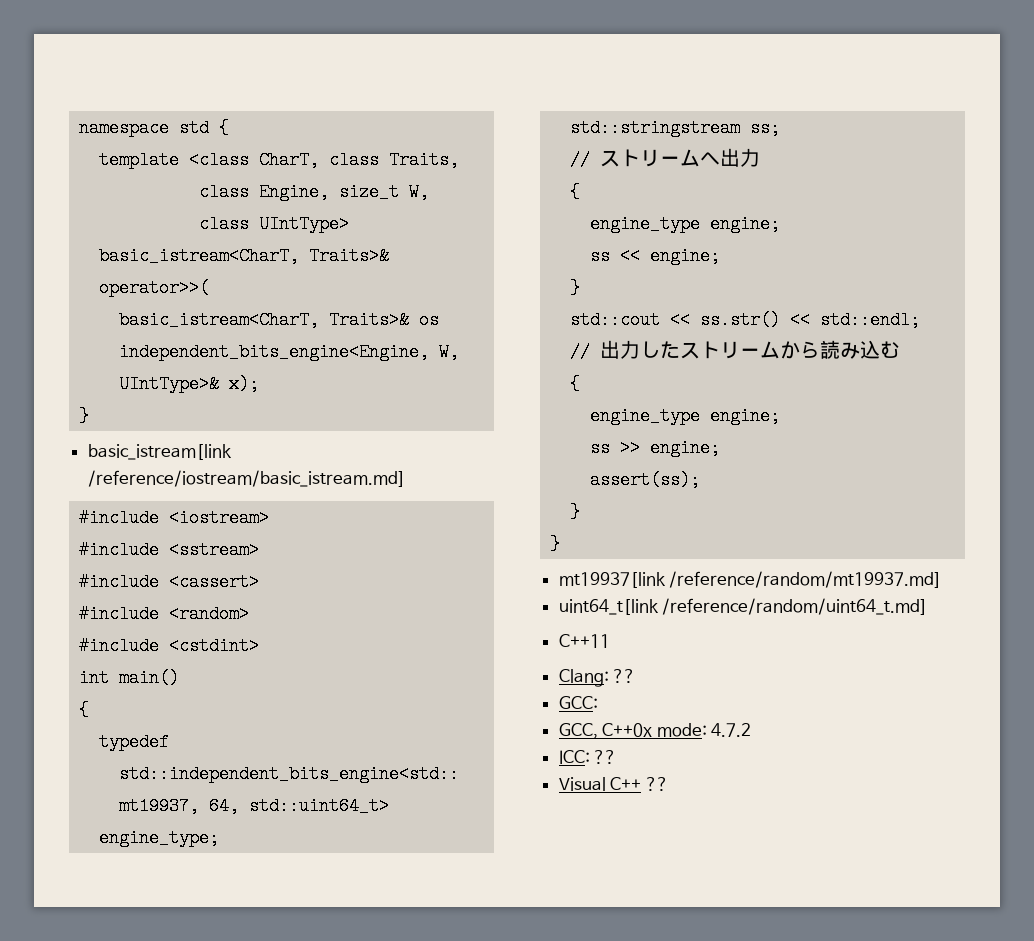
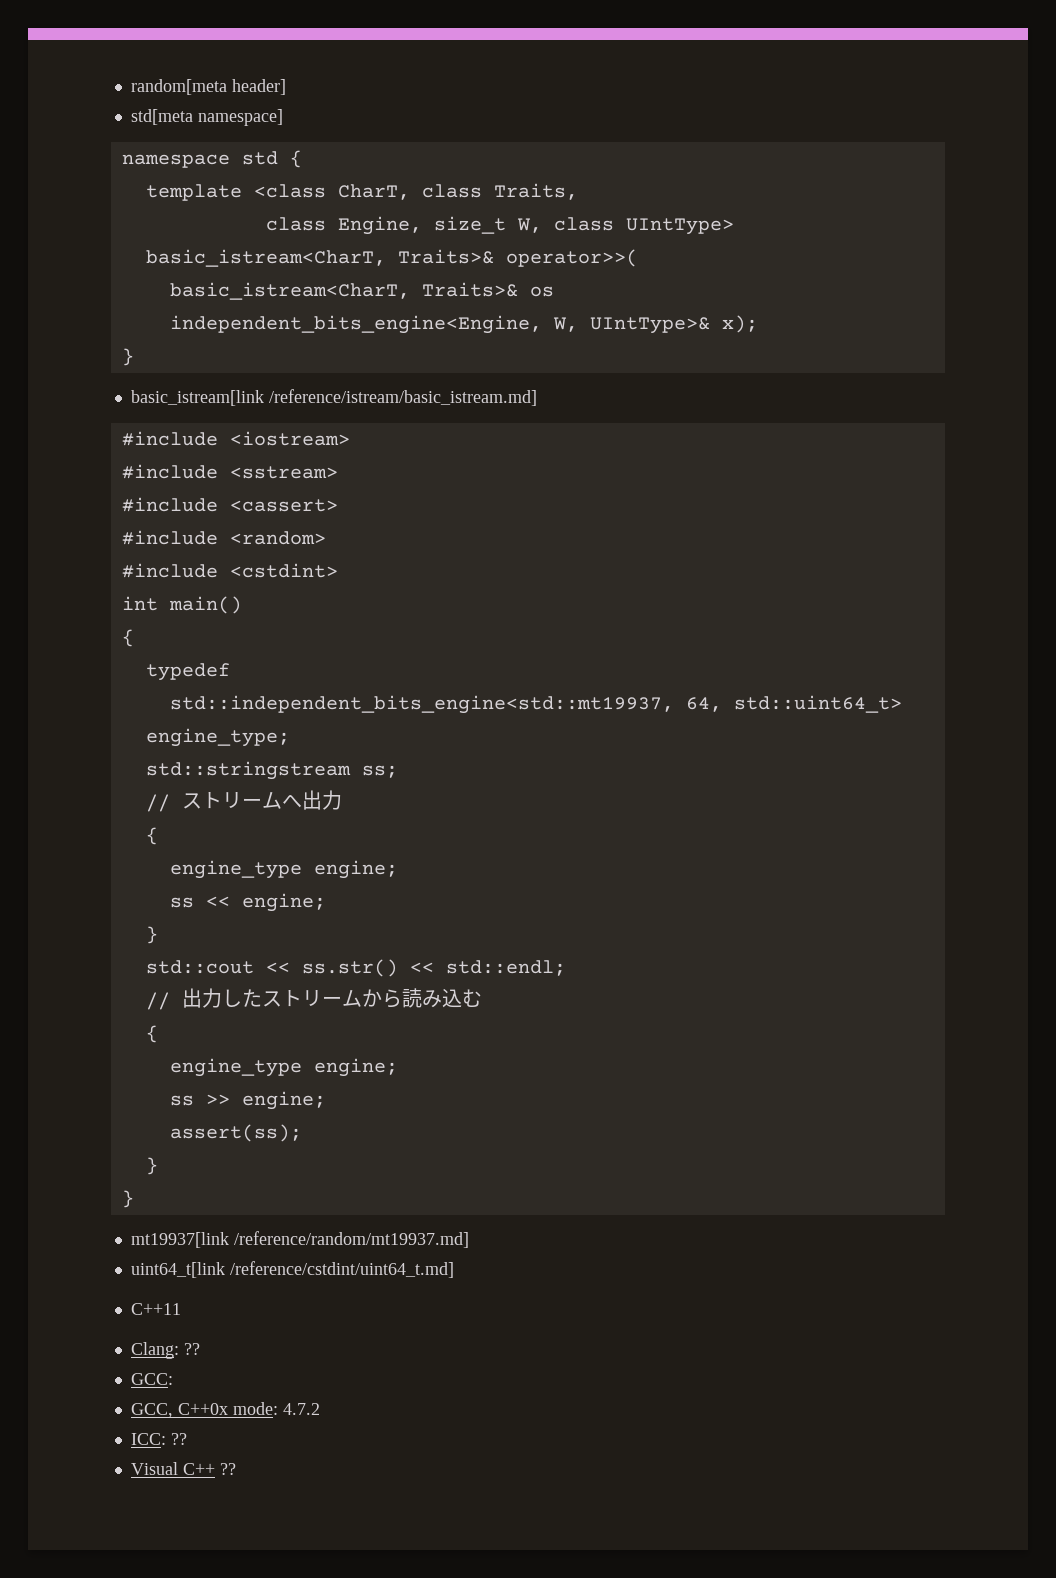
+ random[meta header]
+ std[meta namespace]
- basic_istream[link /reference/iostream/basic_istream.md]
+ basic_istream[link /reference/istream/basic_istream.md]
- uint64_t[link /reference/random/uint64_t.md]
+ uint64_t[link /reference/cstdint/uint64_t.md]

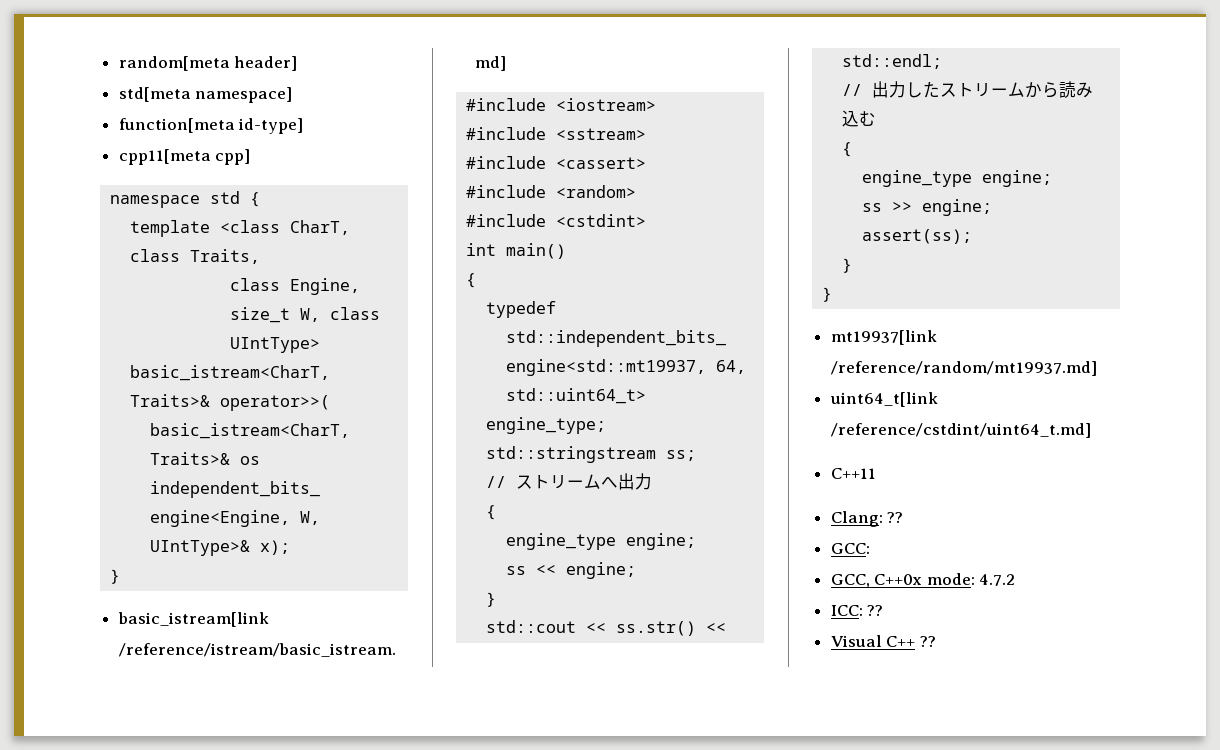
+ function[meta id-type]
+ cpp11[meta cpp]

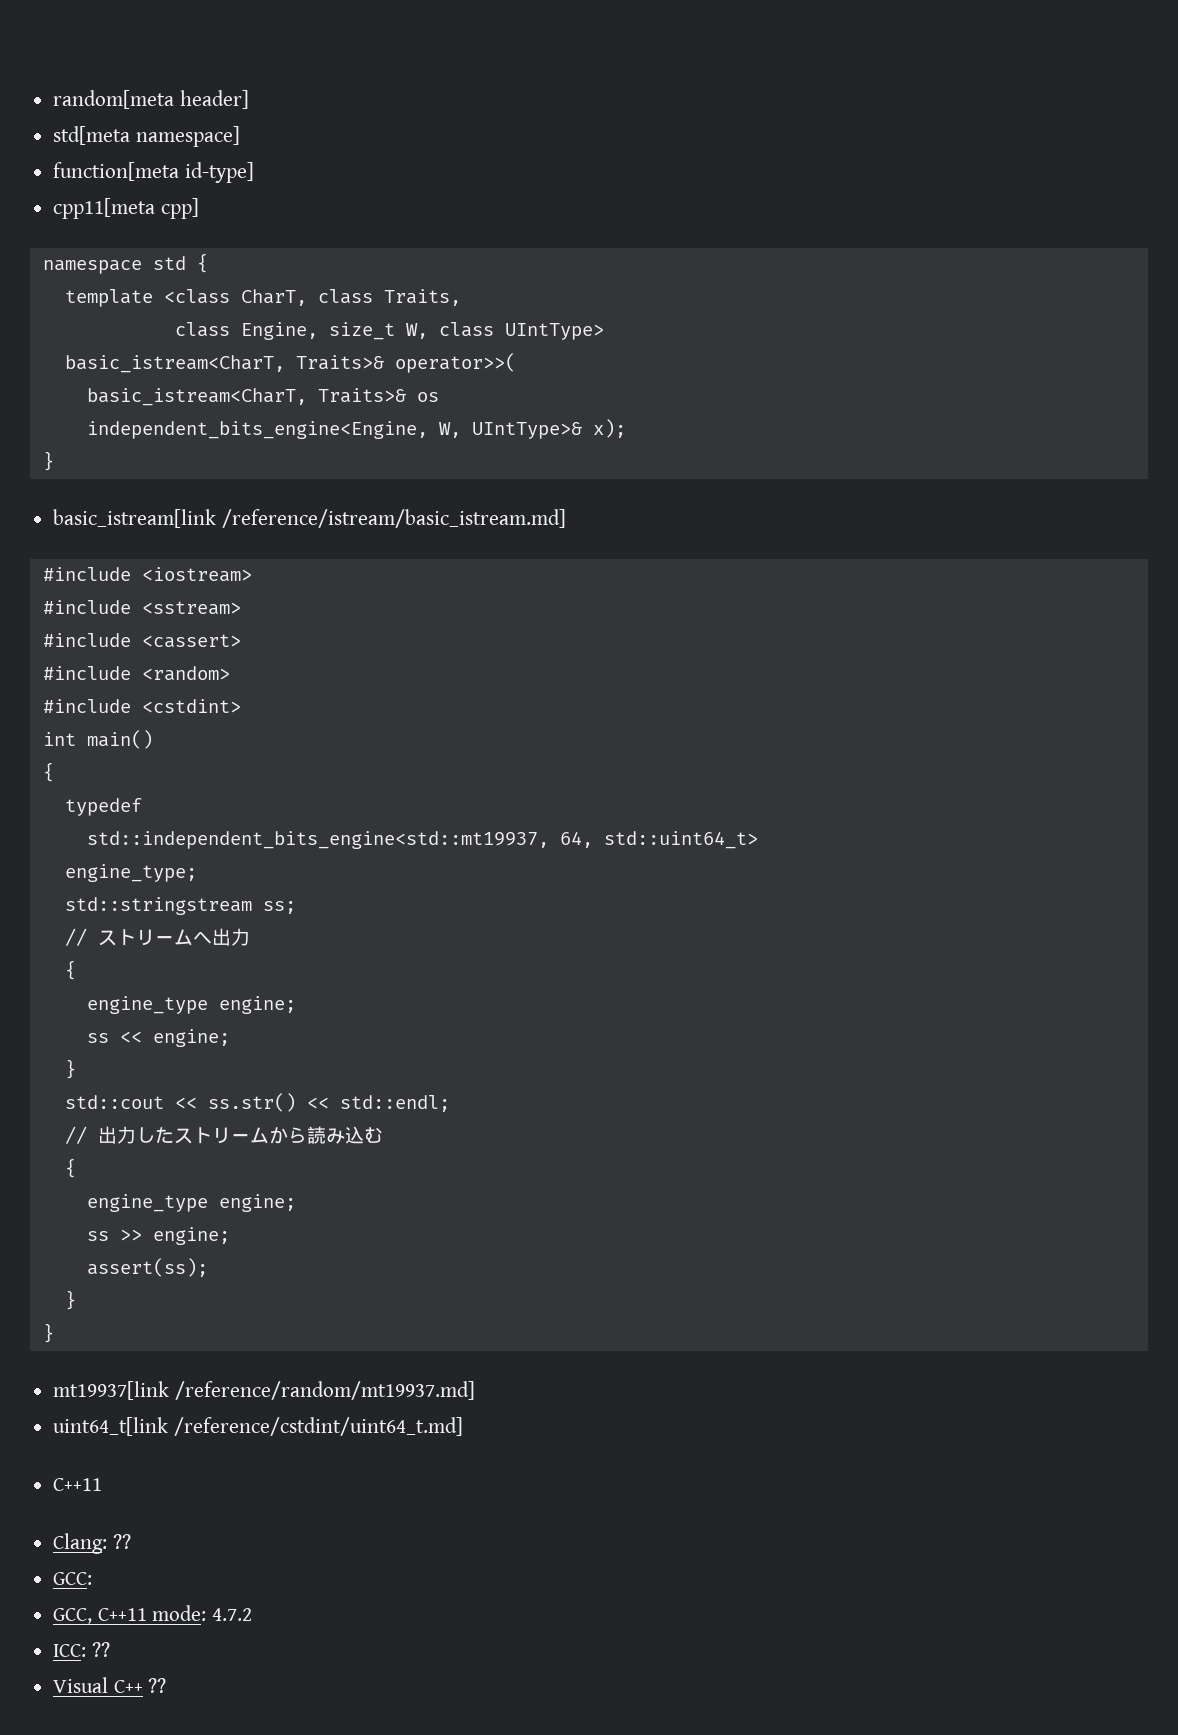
- GCC, C++0x mode: 4.7.2
+ GCC, C++11 mode: 4.7.2

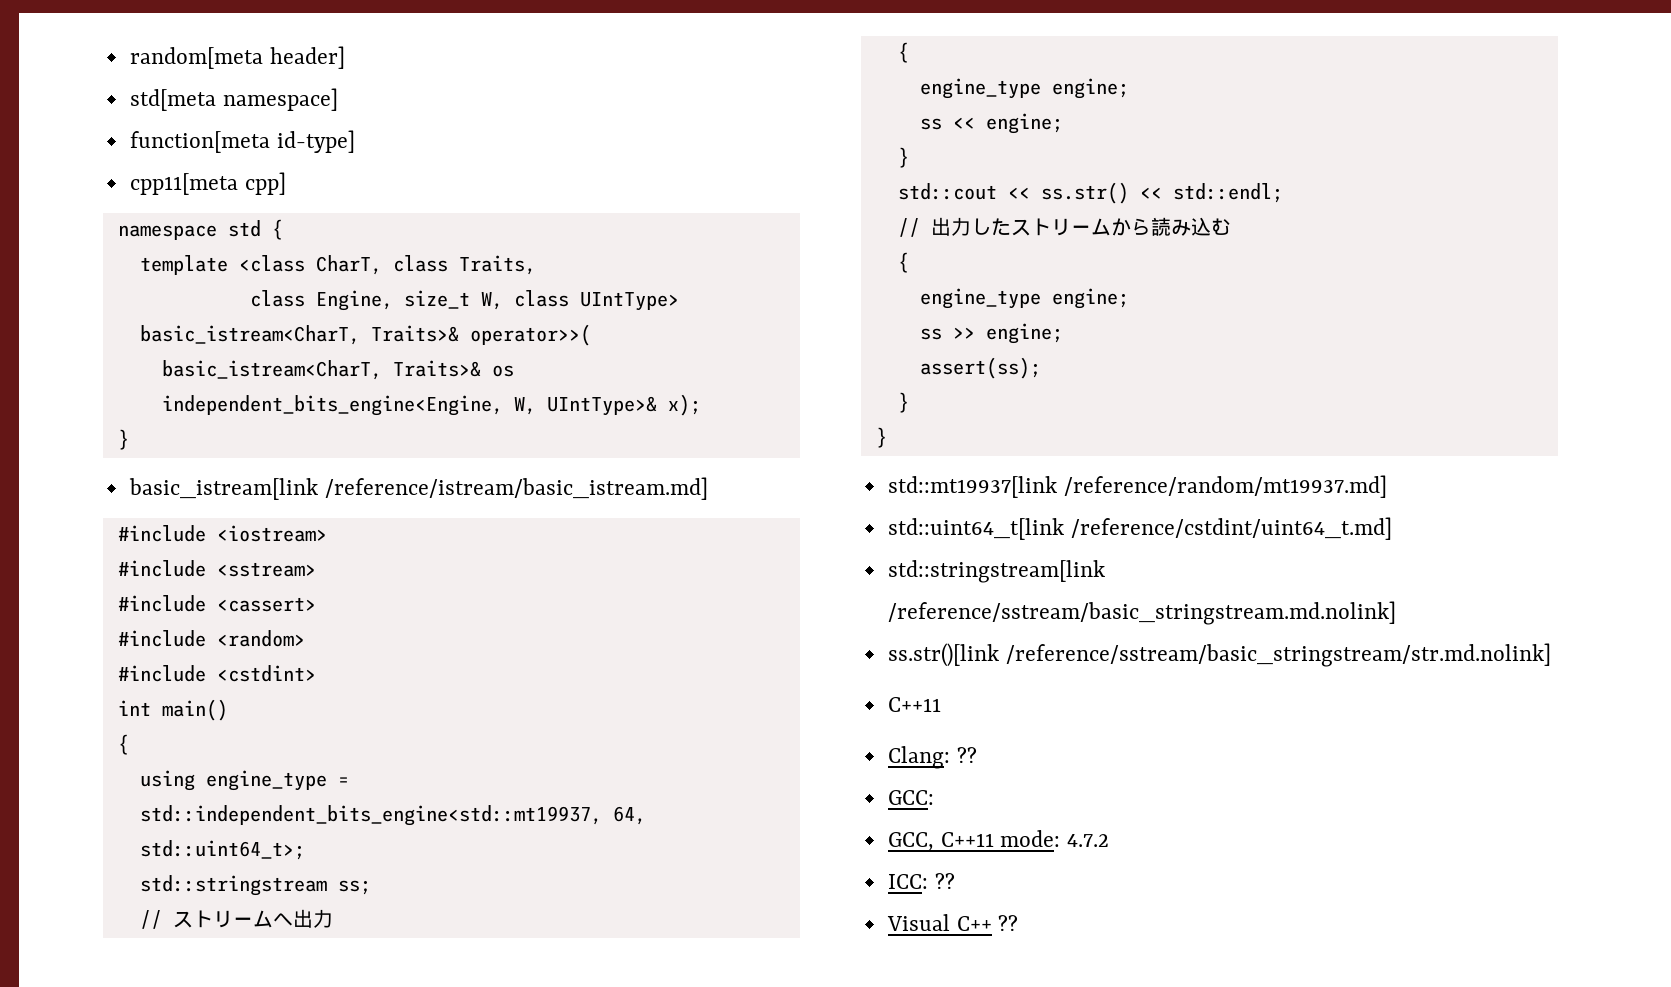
- typedef
- std::independent_bits_engine<std::mt19937, 64, std::uint64_t>
- engine_type;
+ using engine_type = std::independent_bits_engine<std::mt19937, 64, std::uint64_t>;
- mt19937[link /reference/random/mt19937.md]
+ std::mt19937[link /reference/random/mt19937.md]
- uint64_t[link /reference/cstdint/uint64_t.md]
+ std::uint64_t[link /reference/cstdint/uint64_t.md]
+ std::stringstream[link /reference/sstream/basic_stringstream.md.nolink]
+ ss.str()[link /reference/sstream/basic_stringstream/str.md.nolink]

